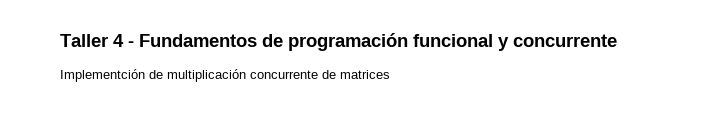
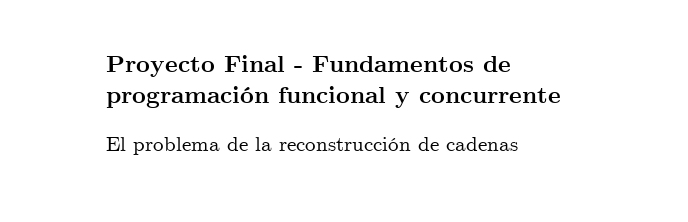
- Taller 4 - Fundamentos de programación funcional y concurrente
+ Proyecto Final - Fundamentos de programación funcional y concurrente
- Implementción de multiplicación concurrente de matrices
+ El problema de la reconstrucción de cadenas

